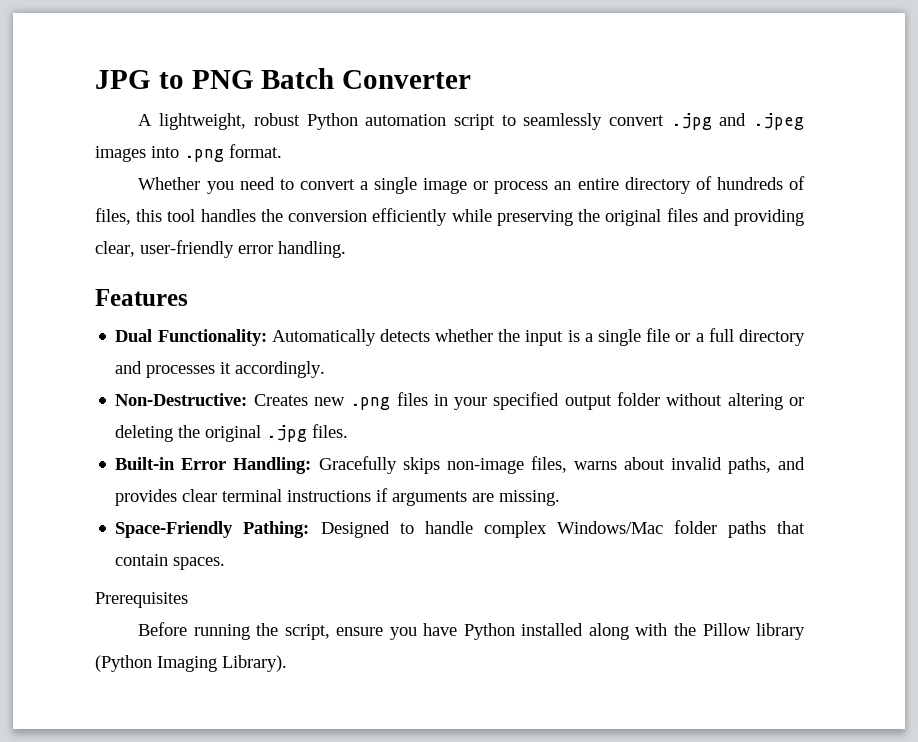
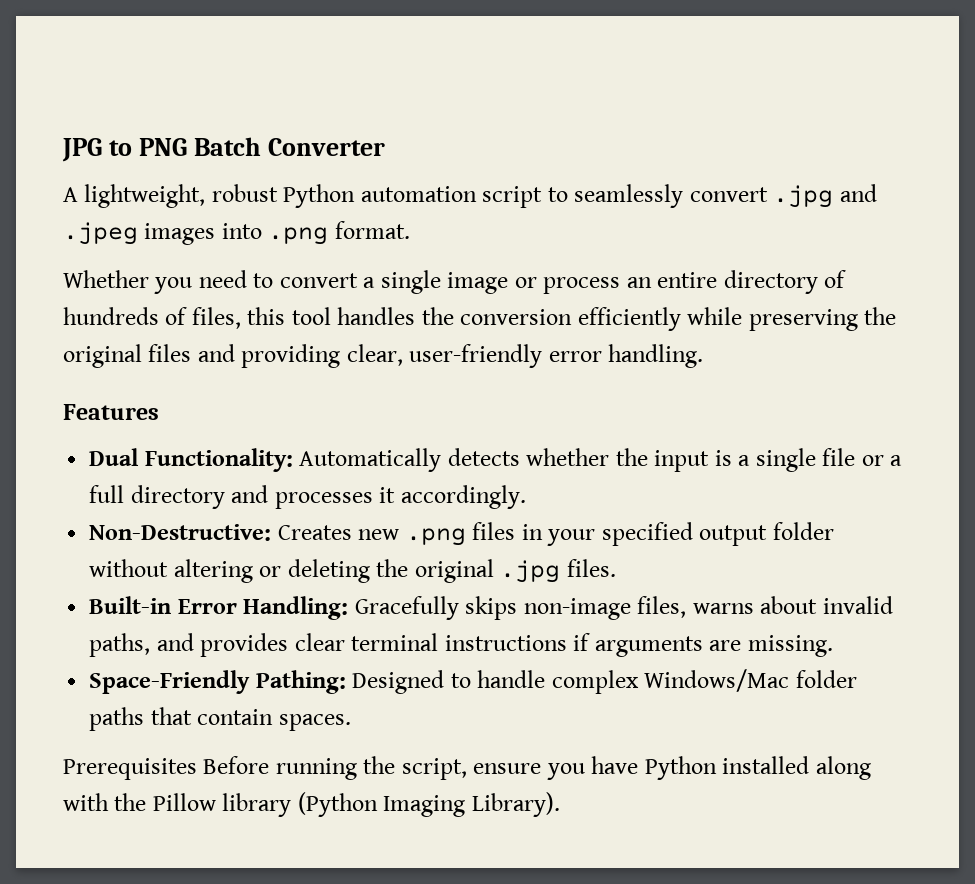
- Prerequisites
- Before running the script, ensure you have Python installed along with the Pillow library (Python Imaging Library).
+ Prerequisites Before running the script, ensure you have Python installed along with the Pillow library (Python Imaging Library).

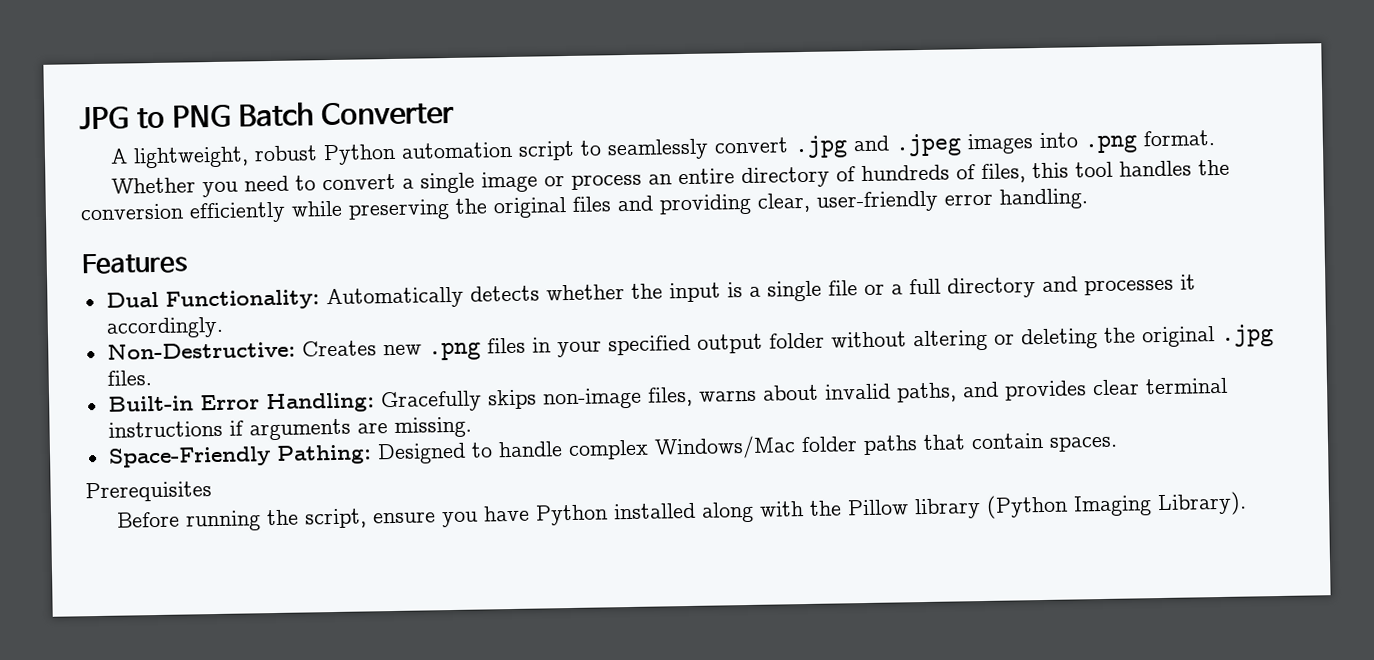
- Prerequisites Before running the script, ensure you have Python installed along with the Pillow library (Python Imaging Library).
+ Prerequisites
+ Before running the script, ensure you have Python installed along with the Pillow library (Python Imaging Library).

